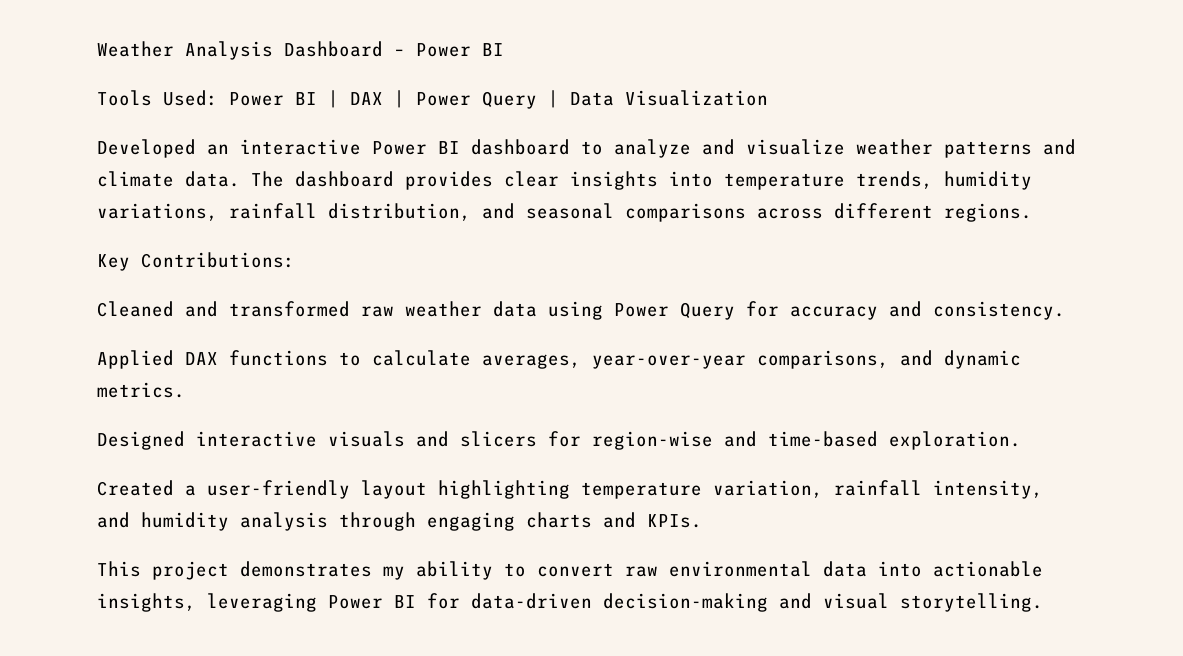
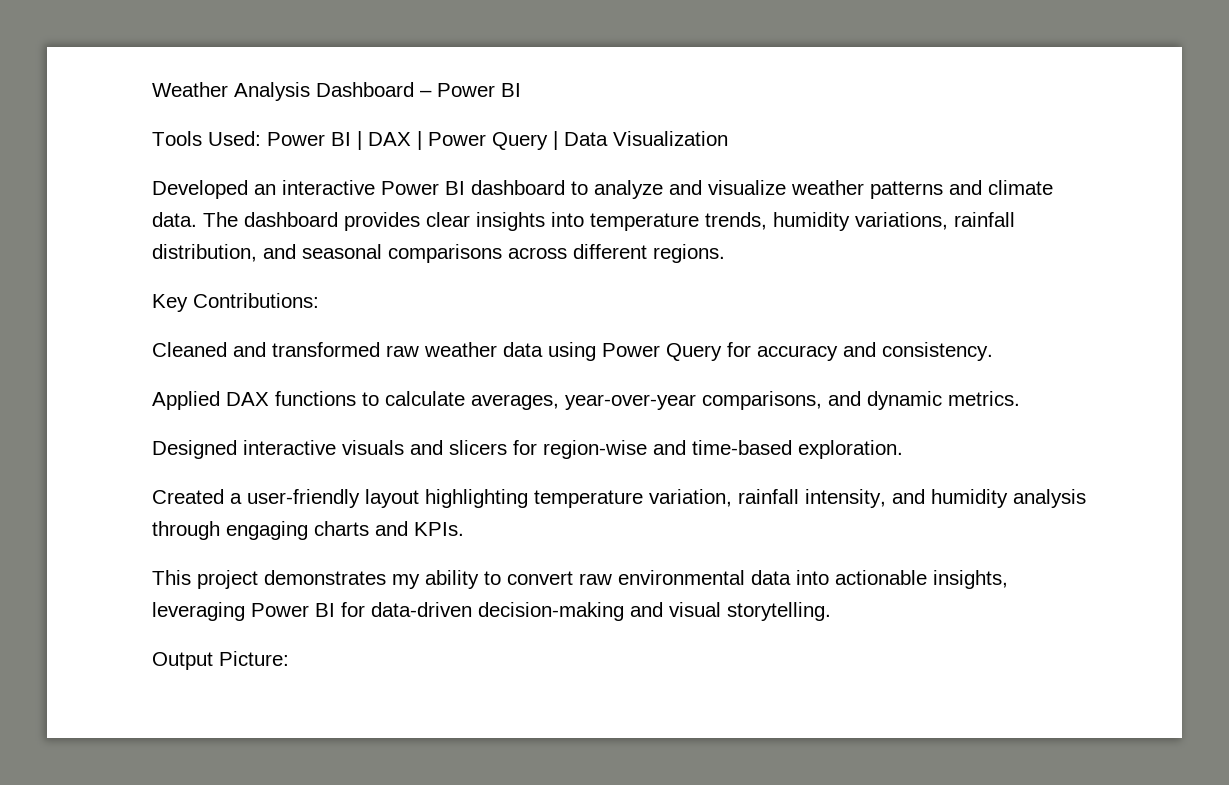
+ Output Picture:

